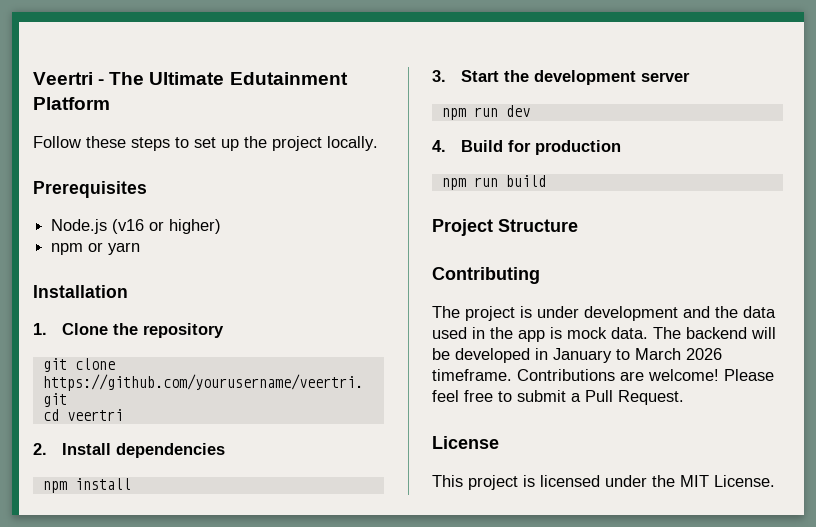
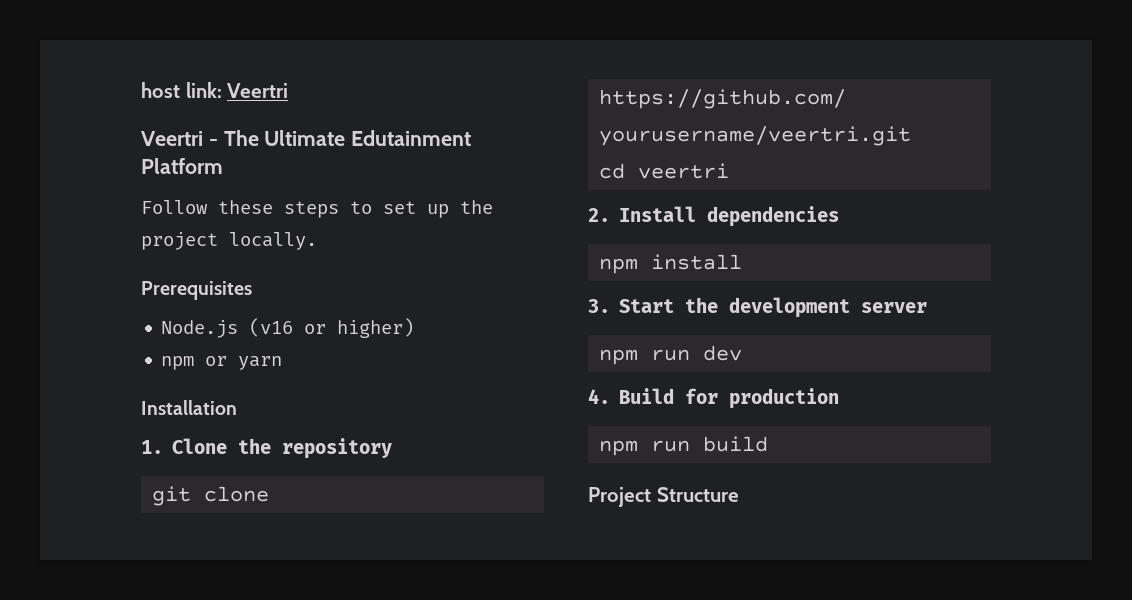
+ host link: Veertri
- Contributing
- The project is under development and the data used in the app is mock data. The backend will be developed in January to March 2026 timeframe. Contributions are welcome! Please feel free to submit a Pull Request.
- License
- This project is licensed under the MIT License.

